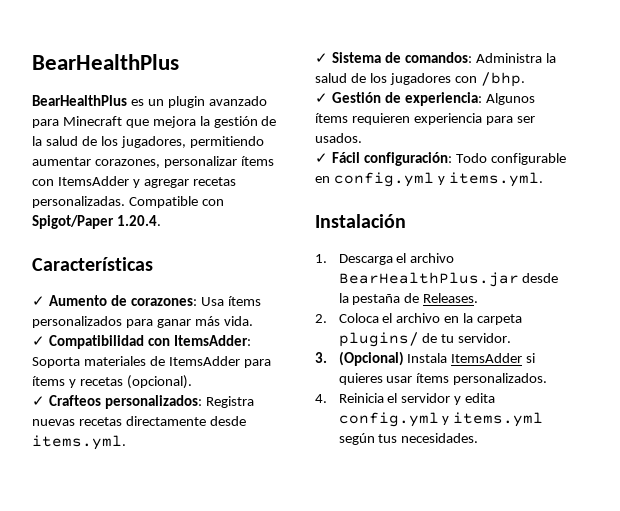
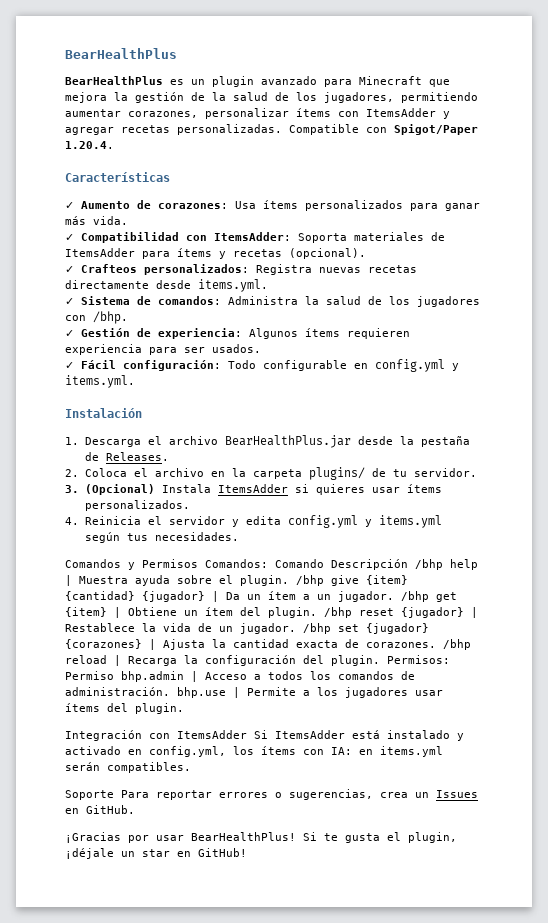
+ Comandos y Permisos Comandos: Comando Descripción /bhp help | Muestra ayuda sobre el plugin. /bhp give {item} {cantidad} {jugador} | Da un ítem a un jugador. /bhp get {item} | Obtiene un ítem del plugin. /bhp reset {jugador} | Restablece la vida de un jugador. /bhp set {jugador} {corazones} | Ajusta la cantidad exacta de corazones. /bhp reload | Recarga la configuración del plugin. Permisos: Permiso bhp.admin | Acceso a todos los comandos de administración. bhp.use | Permite a los jugadores usar ítems del plugin.
+ Integración con ItemsAdder Si ItemsAdder está instalado y activado en config.yml, los ítems con IA: en items.yml serán compatibles.
+ Soporte Para reportar errores o sugerencias, crea un Issues en GitHub.
+ ¡Gracias por usar BearHealthPlus! Si te gusta el plugin, ¡déjale un star en GitHub!

